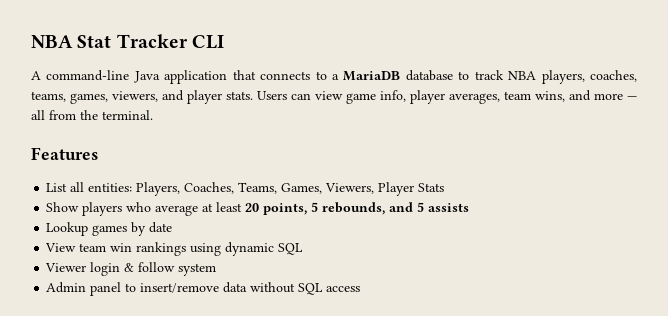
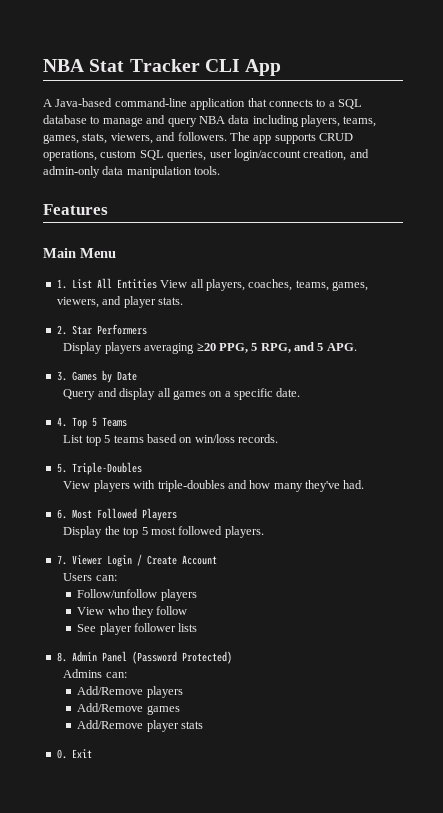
- NBA Stat Tracker CLI
+ NBA Stat Tracker CLI App
- A command-line Java application that connects to a MariaDB database to track NBA players, coaches, teams, games, viewers, and player stats. Users can view game info, player averages, team wins, and more — all from the terminal.
+ A Java-based command-line application that connects to a SQL database to manage and query NBA data including players, teams, games, stats, viewers, and followers. The app supports CRUD operations, custom SQL queries, user login/account creation, and admin-only data manipulation tools.
  Features
- List all entities: Players, Coaches, Teams, Games, Viewers, Player Stats
- Show players who average at least 20 points, 5 rebounds, and 5 assists
- Lookup games by date
- View team win rankings using dynamic SQL
- Viewer login & follow system
- Admin panel to insert/remove data without SQL access
+ Main Menu
+ 1. List All Entities View all players, coaches, teams, games, viewers, and player stats.
+ 2. Star Performers
+ Display players averaging ≥20 PPG, 5 RPG, and 5 APG.
+ 3. Games by Date
+ Query and display all games on a specific date.
+ 4. Top 5 Teams
+ List top 5 teams based on win/loss records.
+ 5. Triple-Doubles
+ View players with triple-doubles and how many they've had.
+ 6. Most Followed Players
+ Display the top 5 most followed players.
+ 7. Viewer Login / Create Account
+ Users can:
+ Follow/unfollow players
+ View who they follow
+ See player follower lists
+ 8. Admin Panel (Password Protected)
+ Admins can:
+ Add/Remove players
+ Add/Remove games
+ Add/Remove player stats
+ 0. Exit

